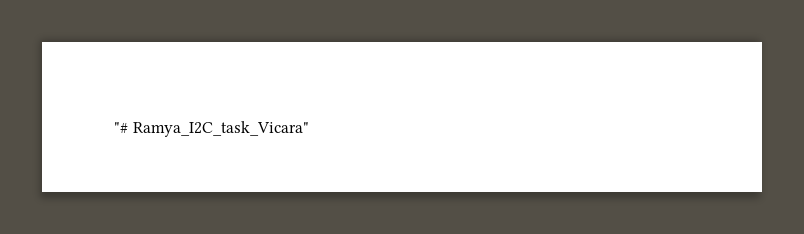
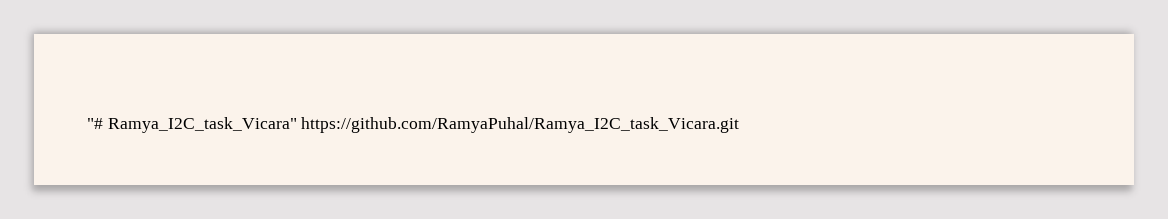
- "# Ramya_I2C_task_Vicara"
+ "# Ramya_I2C_task_Vicara" https://github.com/RamyaPuhal/Ramya_I2C_task_Vicara.git

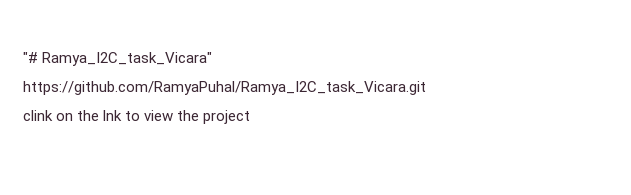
- "# Ramya_I2C_task_Vicara" https://github.com/RamyaPuhal/Ramya_I2C_task_Vicara.git
+ "# Ramya_I2C_task_Vicara"
+ https://github.com/RamyaPuhal/Ramya_I2C_task_Vicara.git
+ clink on the lnk to view the project

